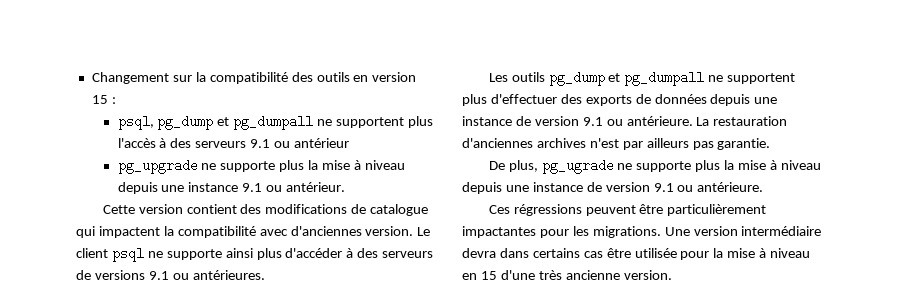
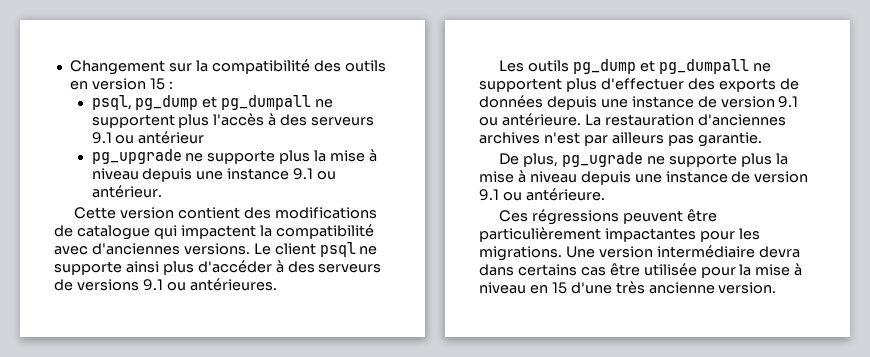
- Cette version contient des modifications de catalogue qui impactent la compatibilité avec d'anciennes version.
+ Cette version contient des modifications de catalogue qui impactent la compatibilité avec d'anciennes versions.

